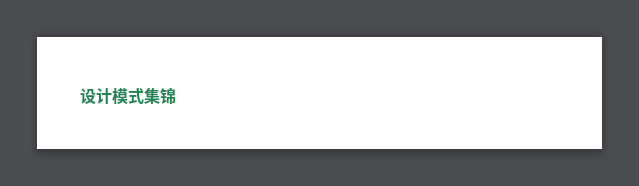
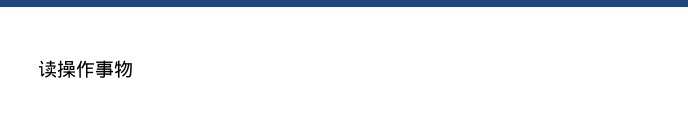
- 设计模式集锦
+ 读操作事物

